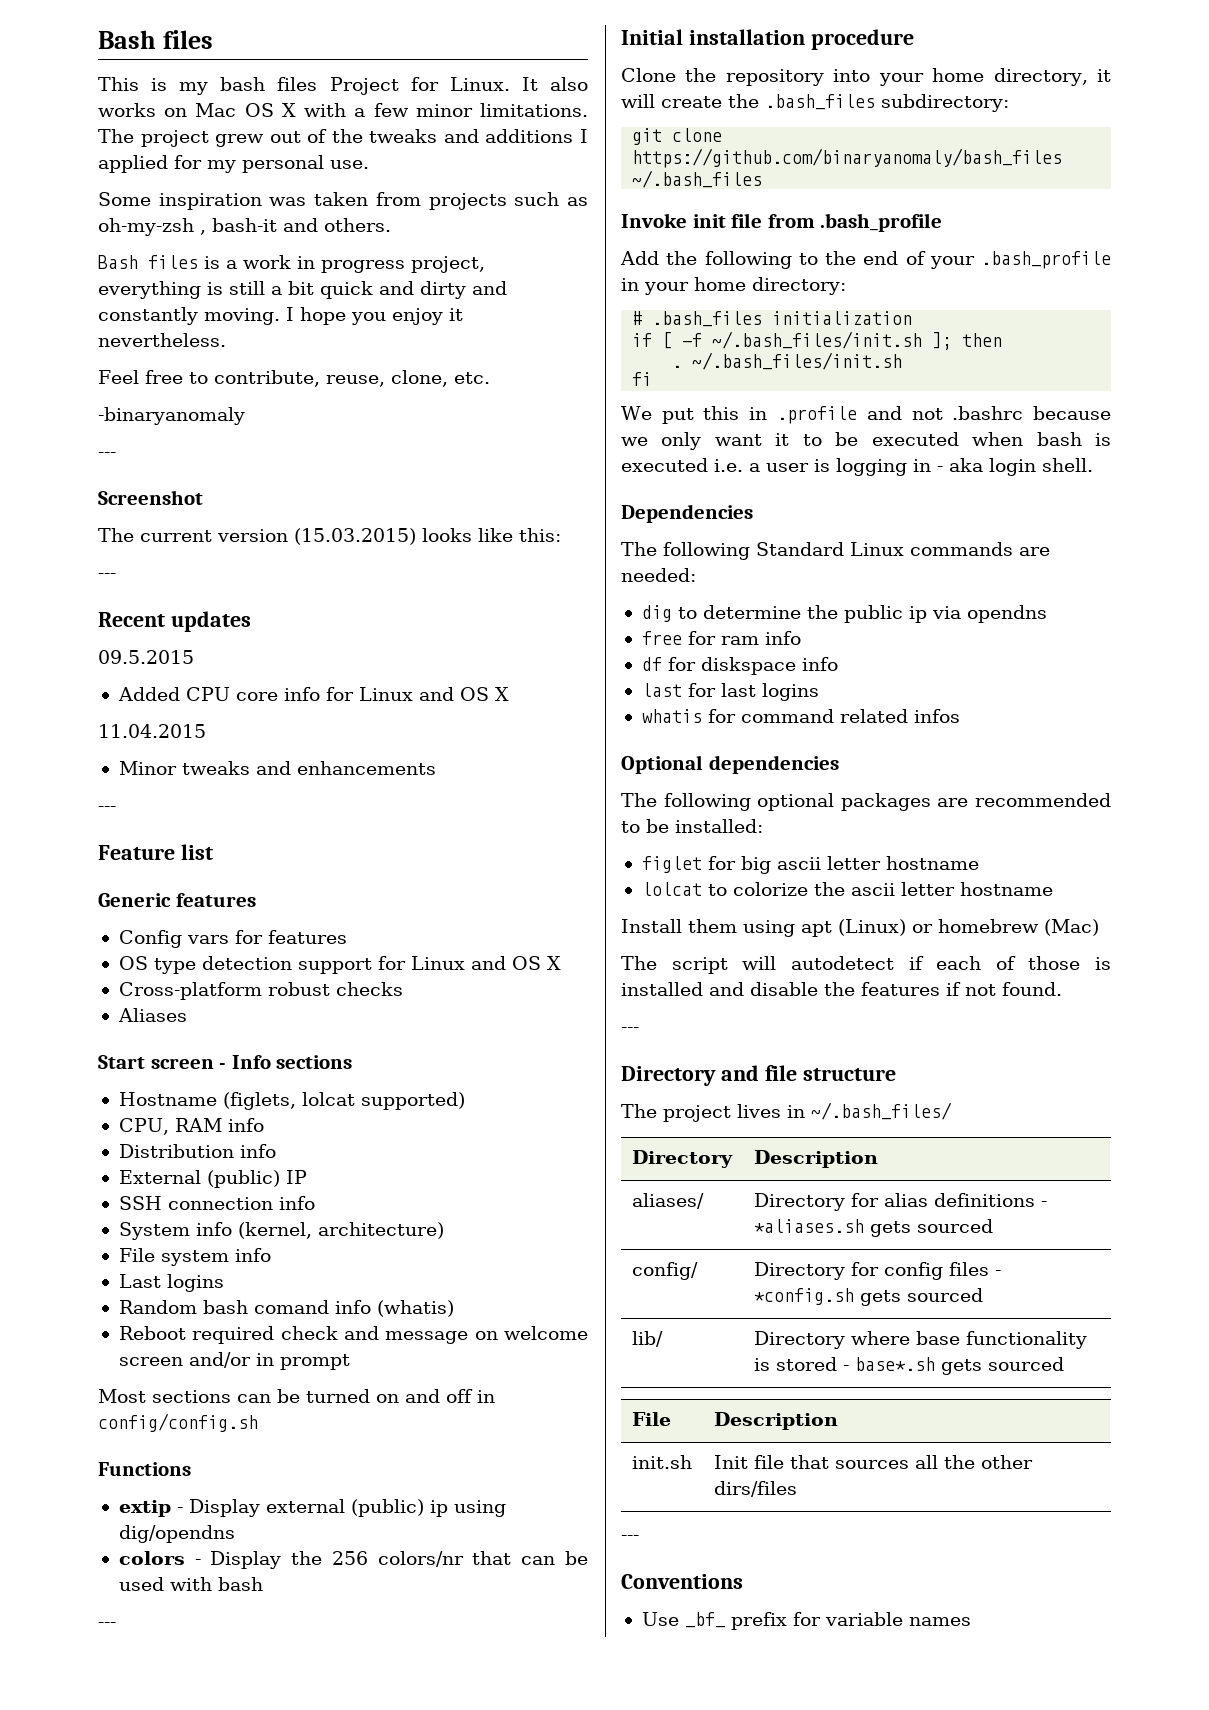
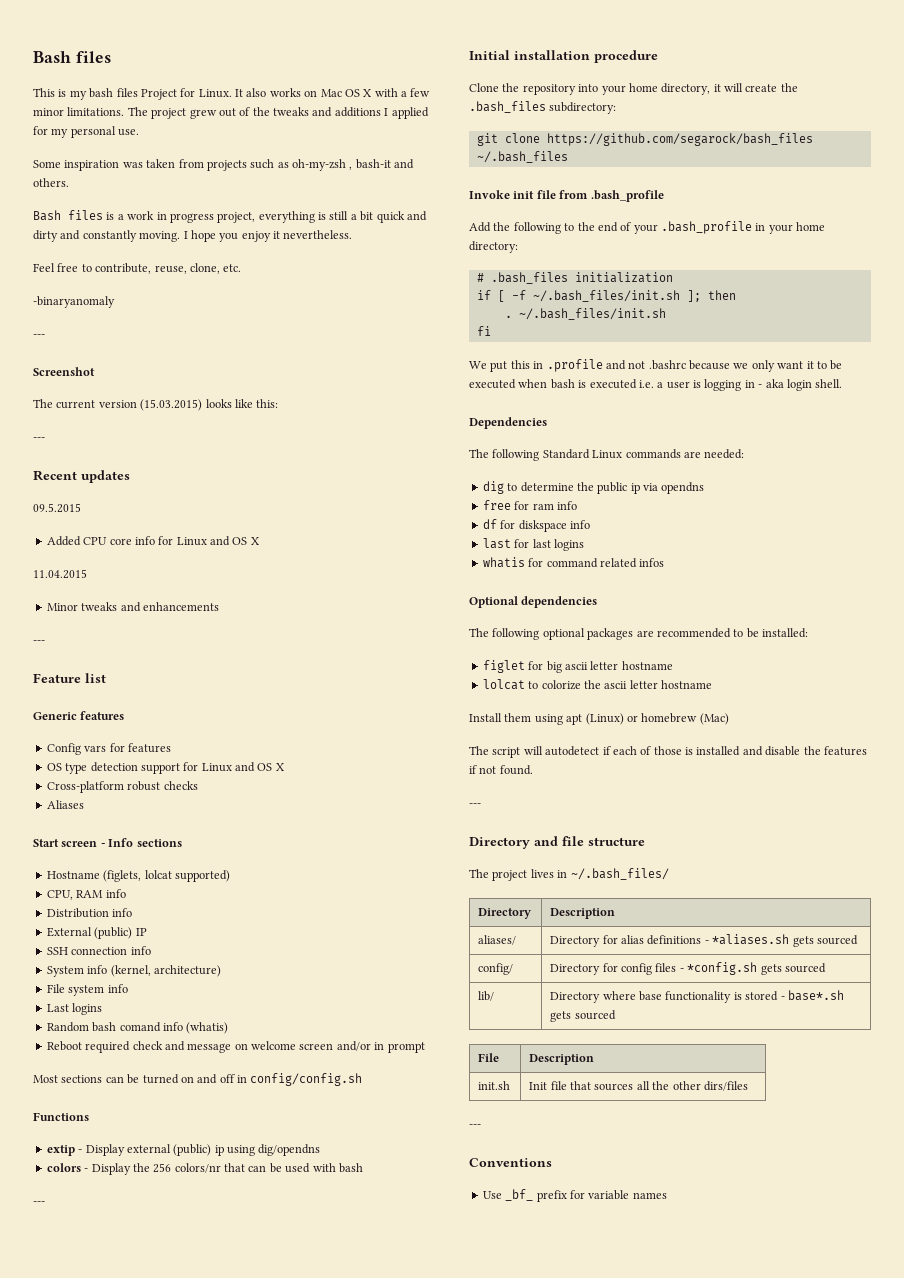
- git clone https://github.com/binaryanomaly/bash_files ~/.bash_files
+ git clone https://github.com/segarock/bash_files ~/.bash_files

